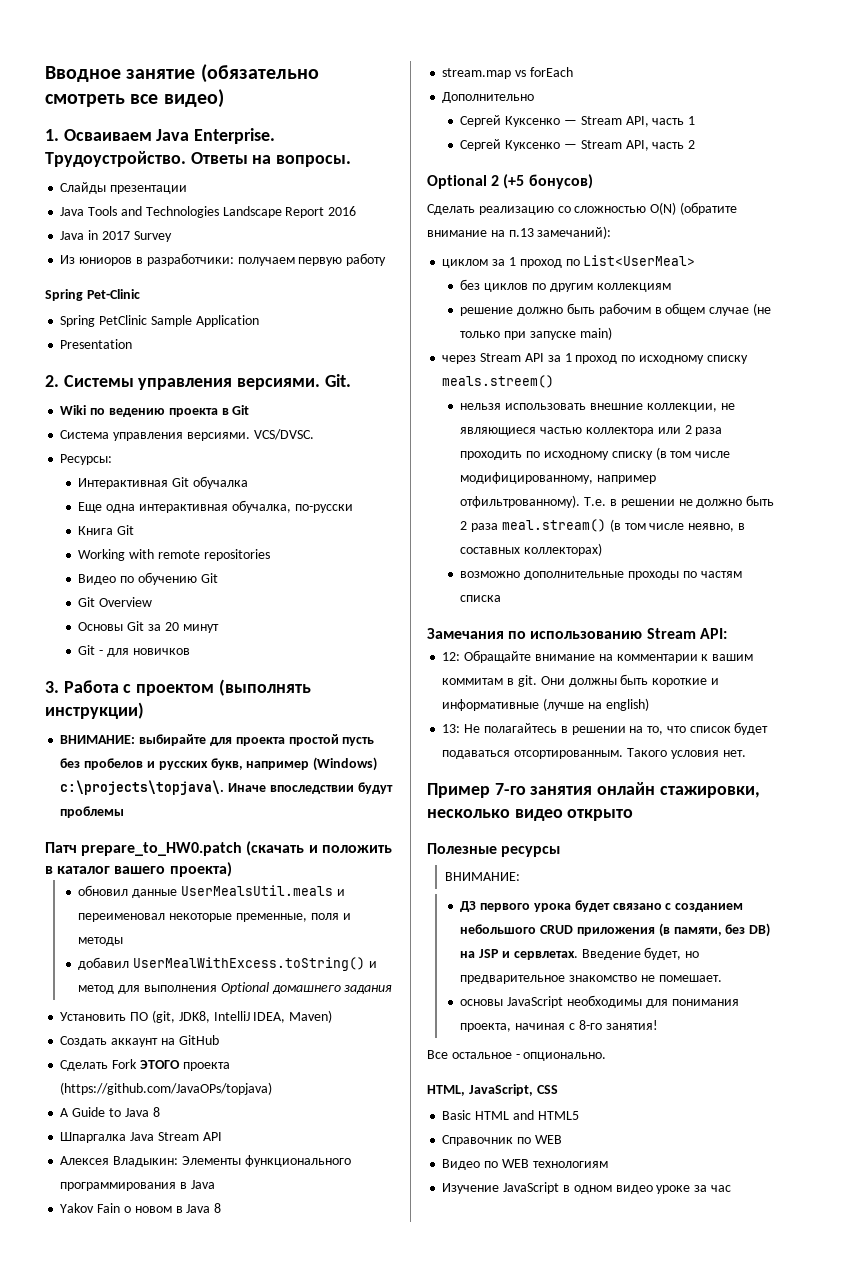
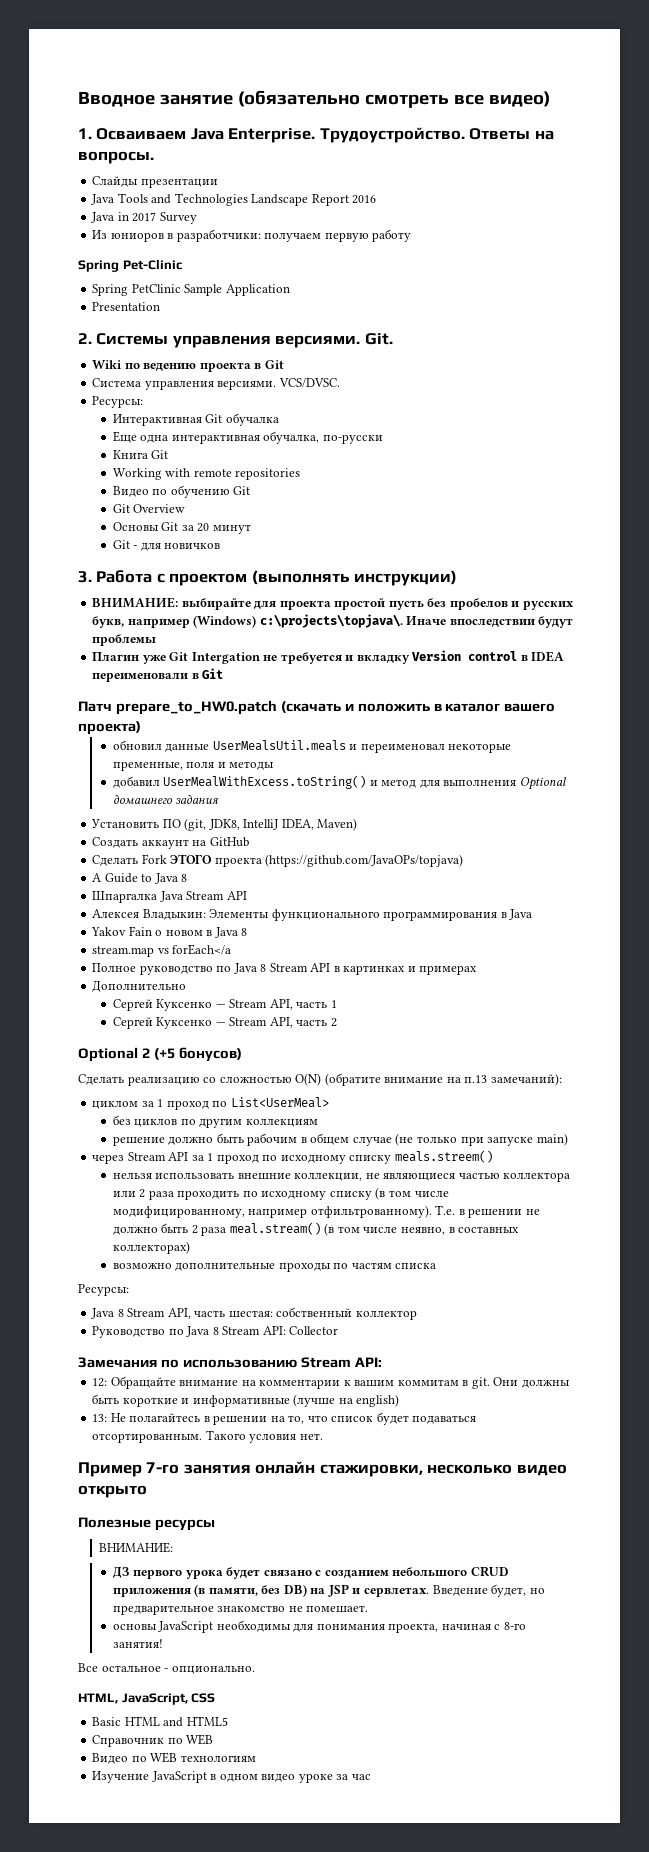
+ Плагин уже Git Intergation не требуется и вкладку Version control в IDEA переименовали в Git
- stream.map vs forEach
+ stream.map vs forEach</a
+ Полное руководство по Java 8 Stream API в картинках и примерах
  возможно дополнительные проходы по частям списка
+ Ресурсы:
+ Java 8 Stream API, часть шестая: собственный коллектор
+ Руководство по Java 8 Stream API: Collector

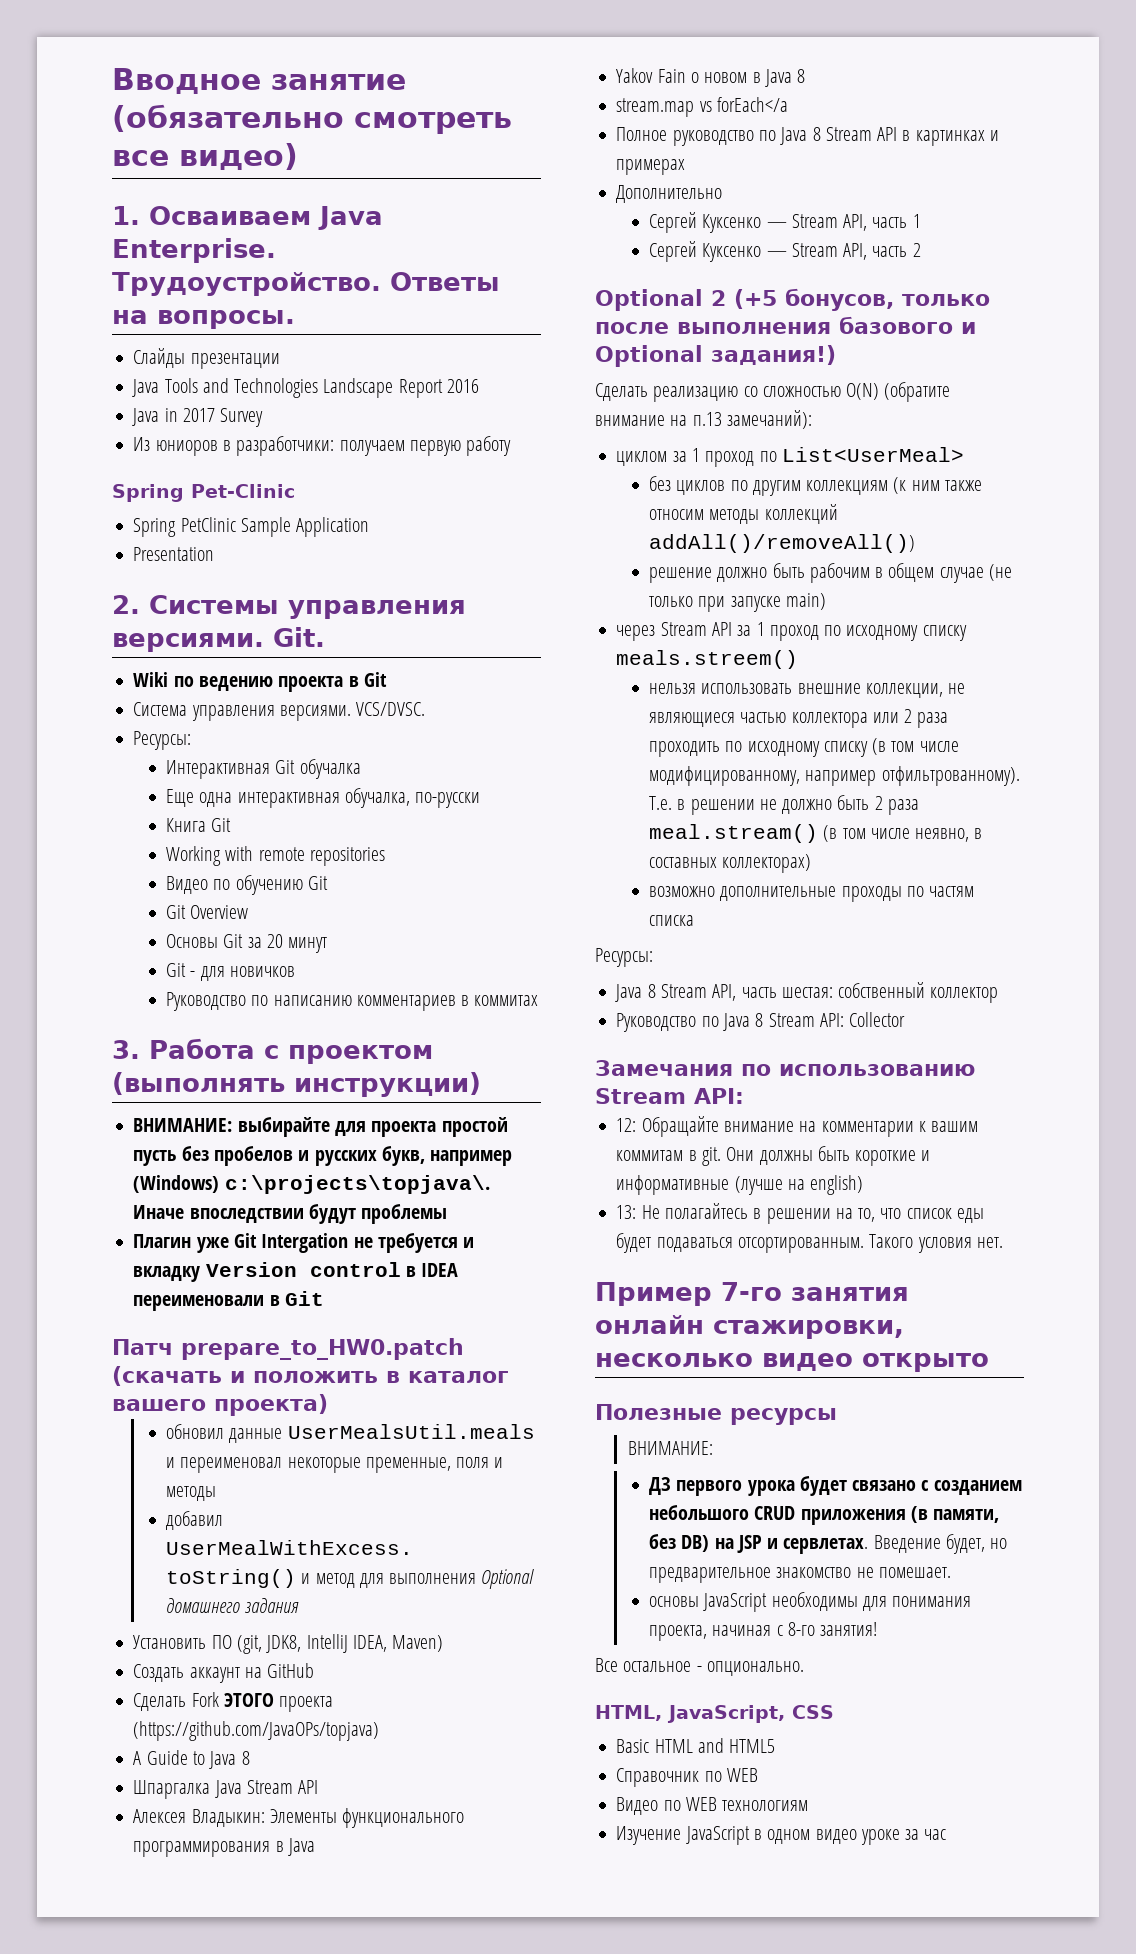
+ Руководство по написанию комментариев в коммитах
- Optional 2 (+5 бонусов)
+ Optional 2 (+5 бонусов, только после выполнения базового и Optional задания!)
- без циклов по другим коллекциям
+ без циклов по другим коллекциям (к ним также относим методы коллекций addAll()/removeAll())
- 13: Не полагайтесь в решении на то, что список будет подаваться отсортированным.
+ 13: Не полагайтесь в решении на то, что список еды будет подаваться отсортированным.

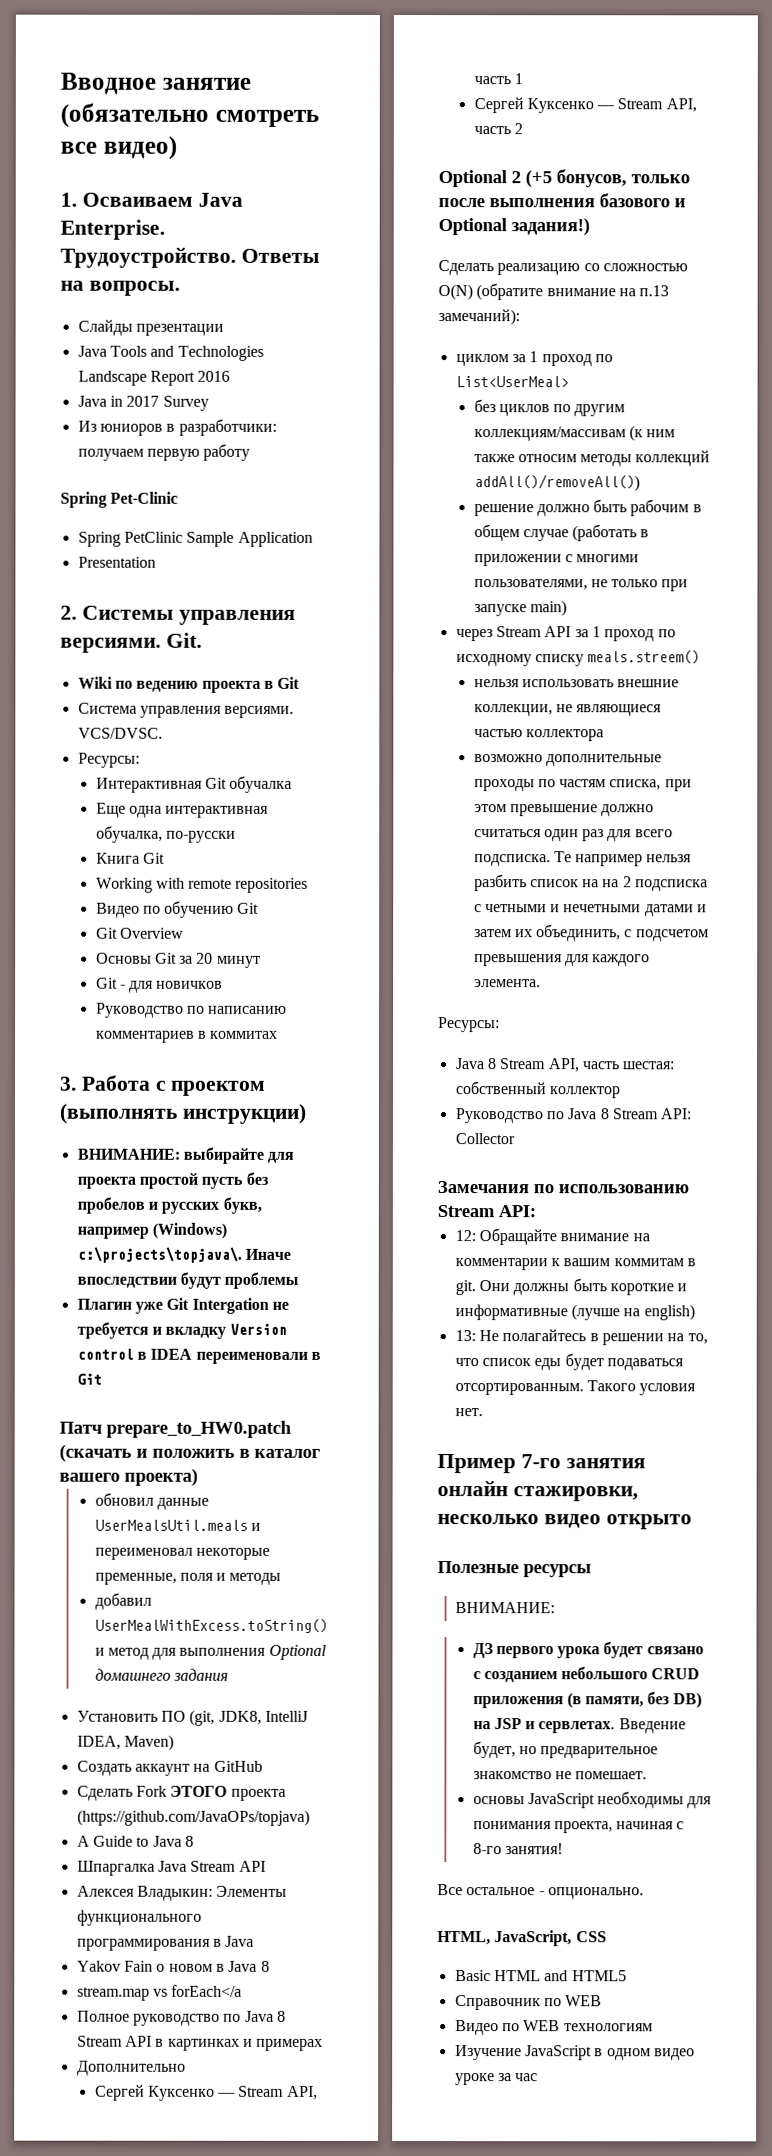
- без циклов по другим коллекциям (к ним также относим методы коллекций addAll()/removeAll())
+ без циклов по другим коллекциям/массивам (к ним также относим методы коллекций addAll()/removeAll())
- решение должно быть рабочим в общем случае (не только при запуске main)
+ решение должно быть рабочим в общем случае (работать в приложении с многими пользователями, не только при запуске main)
- нельзя использовать внешние коллекции, не являющиеся частью коллектора или 2 раза проходить по исходному списку (в том числе модифицированному, например отфильтрованному). Т.е. в решении не должно быть 2 раза meal.stream() (в том числе неявно, в составных коллекторах)
+ нельзя использовать внешние коллекции, не являющиеся частью коллектора
- возможно дополнительные проходы по частям списка
+ возможно дополнительные проходы по частям списка, при этом превышение должно считаться один раз для всего подсписка. Те например нельзя разбить список на на 2 подсписка с четными и нечетными датами и затем их объединить, с подсчетом превышения для каждого элемента.

